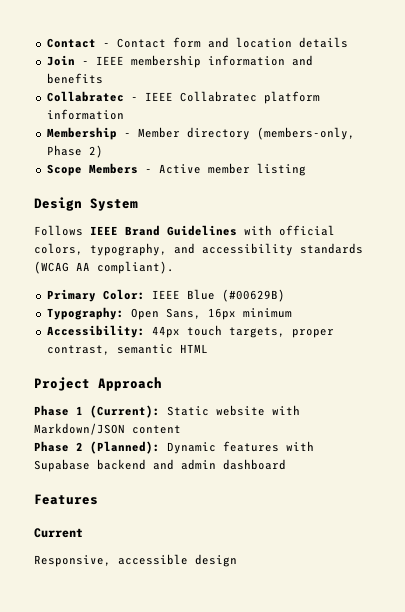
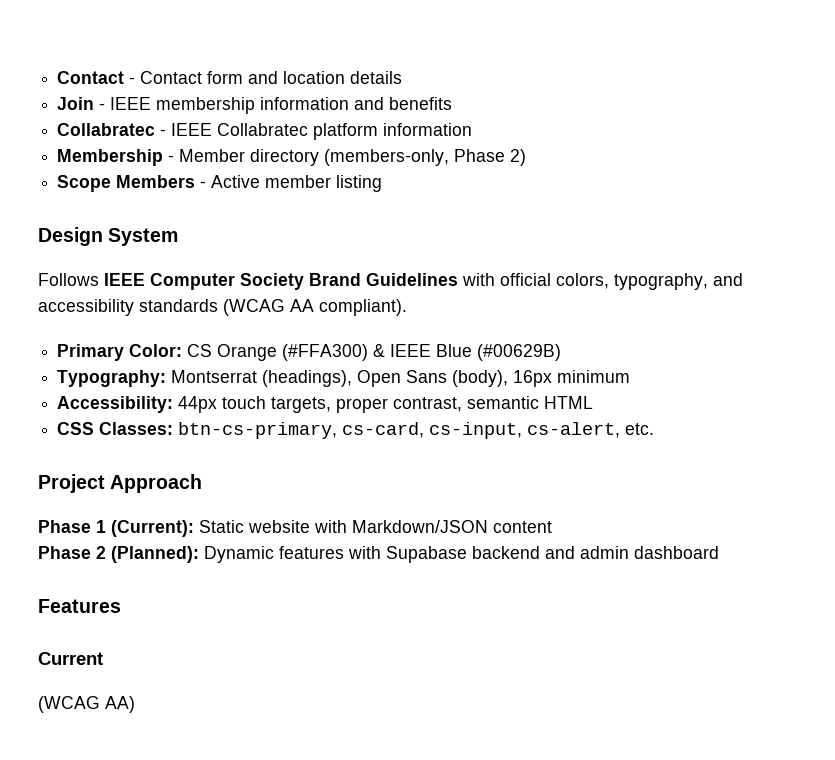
- Follows IEEE Brand Guidelines with official colors, typography, and accessibility standards (WCAG AA compliant).
+ Follows IEEE Computer Society Brand Guidelines with official colors, typography, and accessibility standards (WCAG AA compliant).
- Primary Color: IEEE Blue (#00629B)
+ Primary Color: CS Orange (#FFA300) & IEEE Blue (#00629B)
- Typography: Open Sans, 16px minimum
+ Typography: Montserrat (headings), Open Sans (body), 16px minimum
+ CSS Classes: btn-cs-primary, cs-card, cs-input, cs-alert, etc.
- Responsive, accessible design
+ (WCAG AA)

